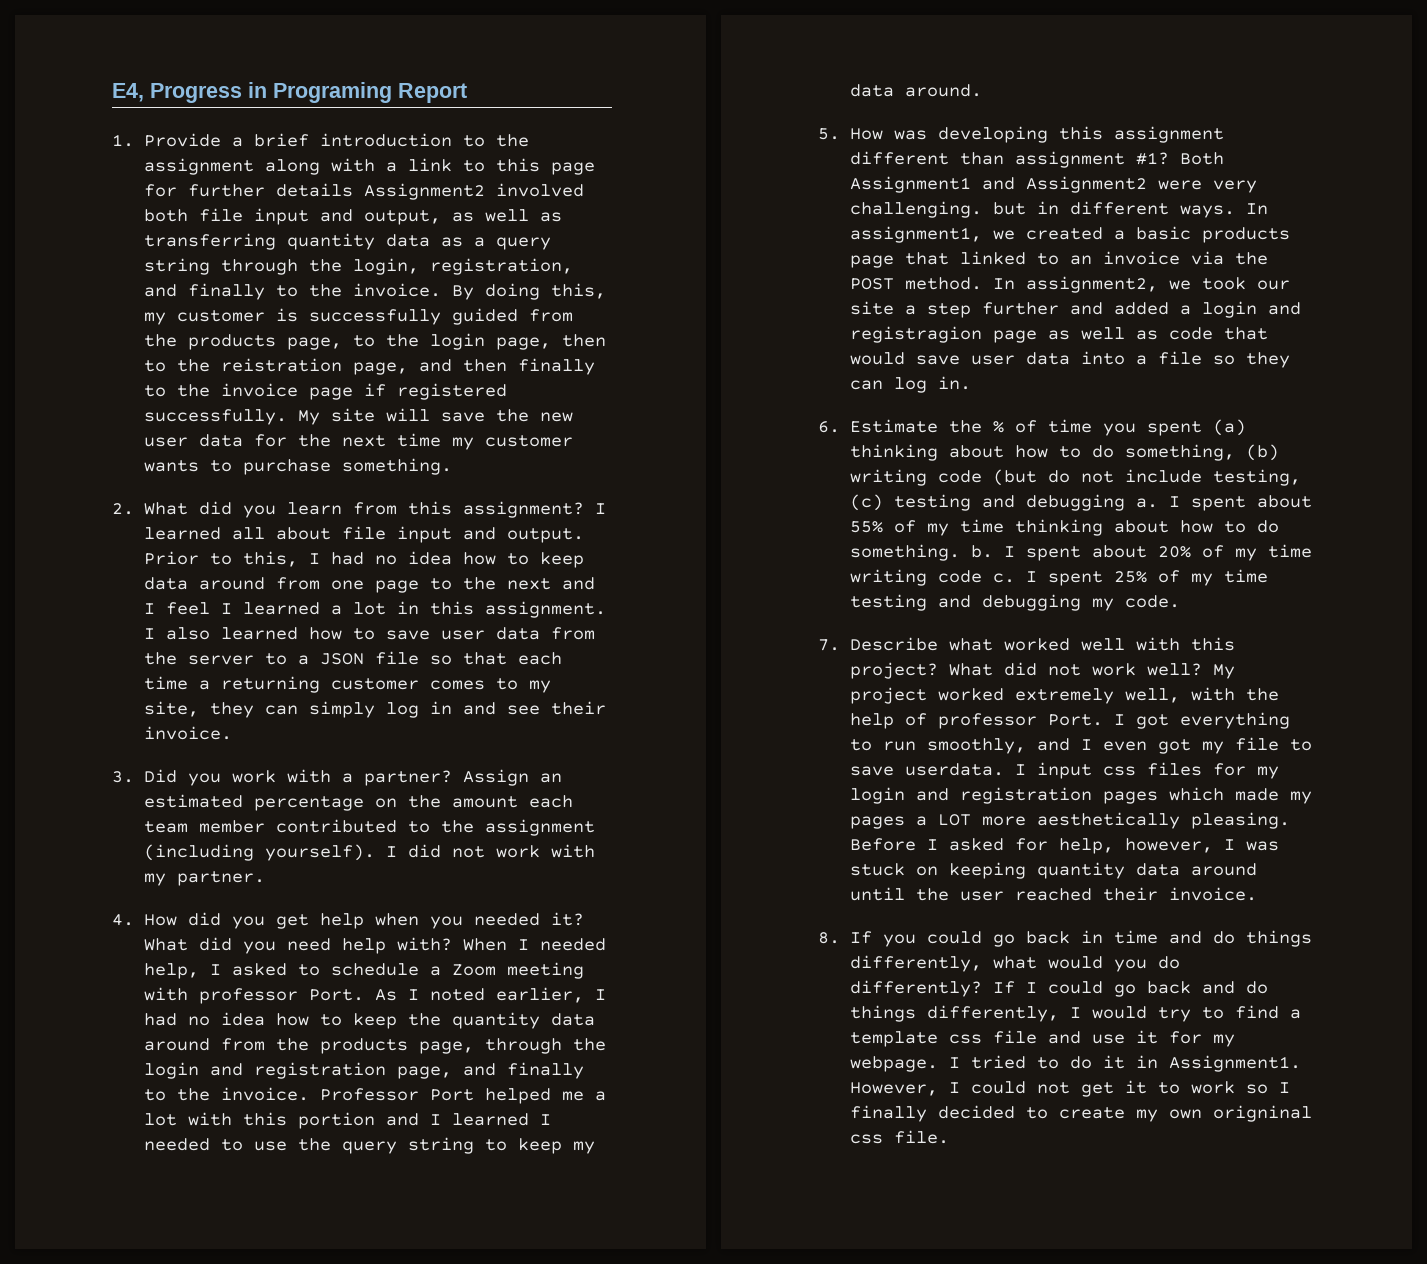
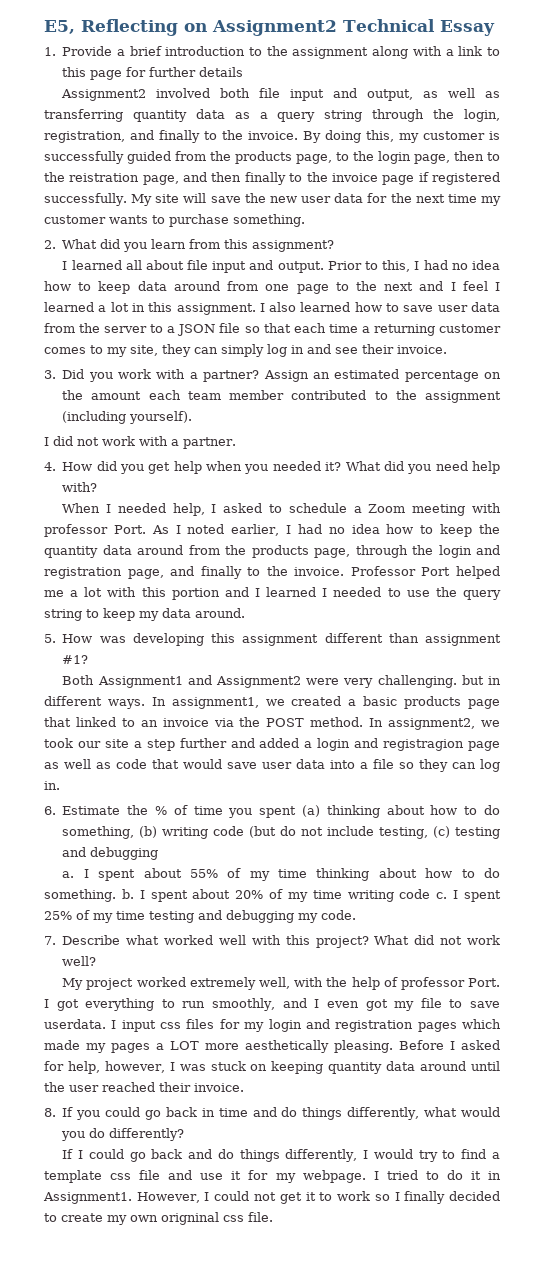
- E4, Progress in Programing Report
+ E5, Reflecting on Assignment2 Technical Essay
- 1. Provide a brief introduction to the assignment along with a link to this page for further details Assignment2 involved both file input and output, as well as transferring quantity data as a query string through the login, registration, and finally to the invoice.
+ 1. Provide a brief introduction to the assignment along with a link to this page for further details
+ Assignment2 involved both file input and output, as well as transferring quantity data as a query string through the login, registration, and finally to the invoice.
- 2. What did you learn from this assignment? I learned all about file input and output.
+ 2. What did you learn from this assignment?
+ I learned all about file input and output.
- Assign an estimated percentage on the amount each team member contributed to the assignment (including yourself). I did not work with my partner.
+ Assign an estimated percentage on the amount each team member contributed to the assignment (including yourself).
+ I did not work with a partner.
- What did you need help with? When I needed help, I asked to schedule a Zoom meeting with professor Port.
+ What did you need help with?
+ When I needed help, I asked to schedule a Zoom meeting with professor Port.
- 5. How was developing this assignment different than assignment #1? Both Assignment1 and Assignment2 were very challenging. but in different ways.
+ 5. How was developing this assignment different than assignment #1?
+ Both Assignment1 and Assignment2 were very challenging. but in different ways.
- 6. Estimate the % of time you spent (a) thinking about how to do something, (b) writing code (but do not include testing, (c) testing and debugging a.
+ 6. Estimate the % of time you spent (a) thinking about how to do something, (b) writing code (but do not include testing, (c) testing and debugging
+ a.
- What did not work well? My project worked extremely well, with the help of professor Port.
+ What did not work well?
+ My project worked extremely well, with the help of professor Port.
- 8. If you could go back in time and do things differently, what would you do differently? If I could go back and do things differently, I would try to find a template css file and use it for my webpage.
+ 8. If you could go back in time and do things differently, what would you do differently?
+ If I could go back and do things differently, I would try to find a template css file and use it for my webpage.

